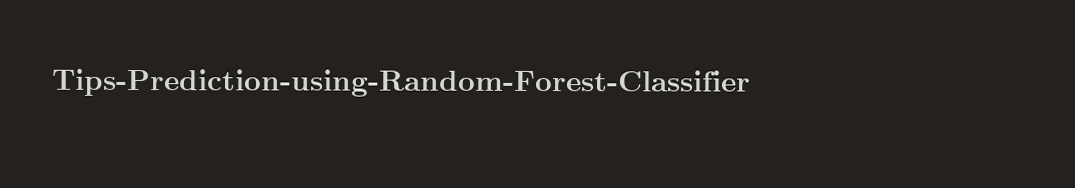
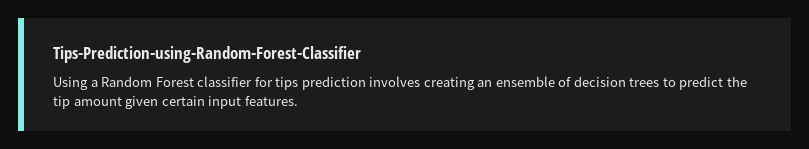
+ Using a Random Forest classifier for tips prediction involves creating an ensemble of decision trees to predict the tip amount given certain input features.

